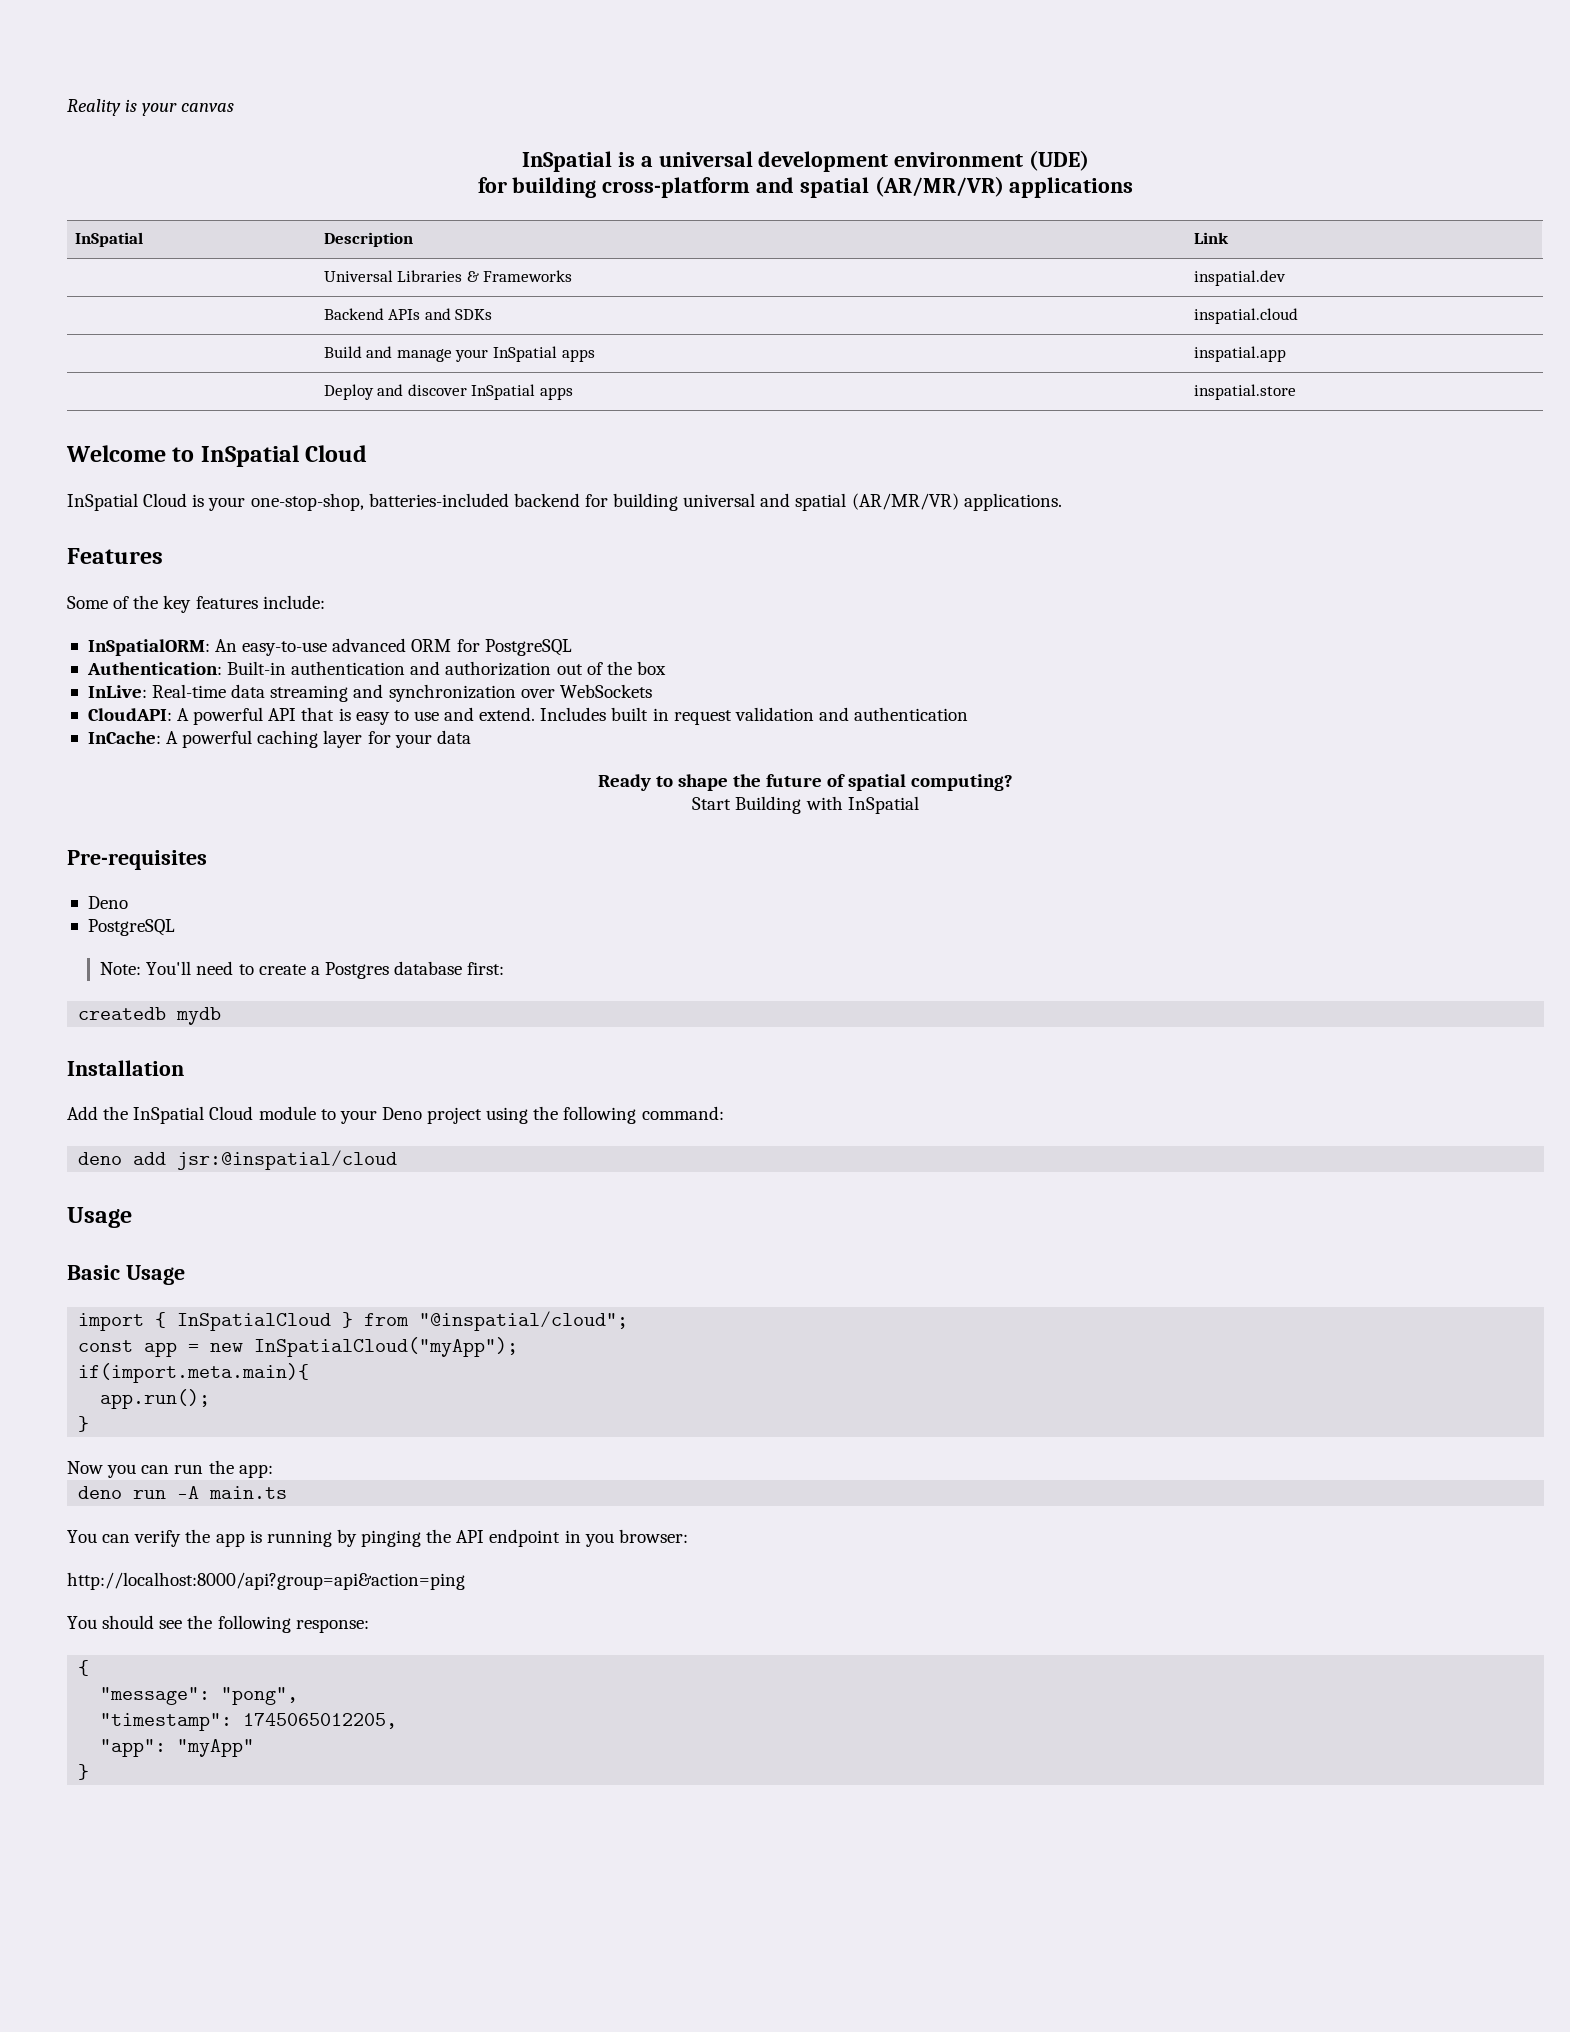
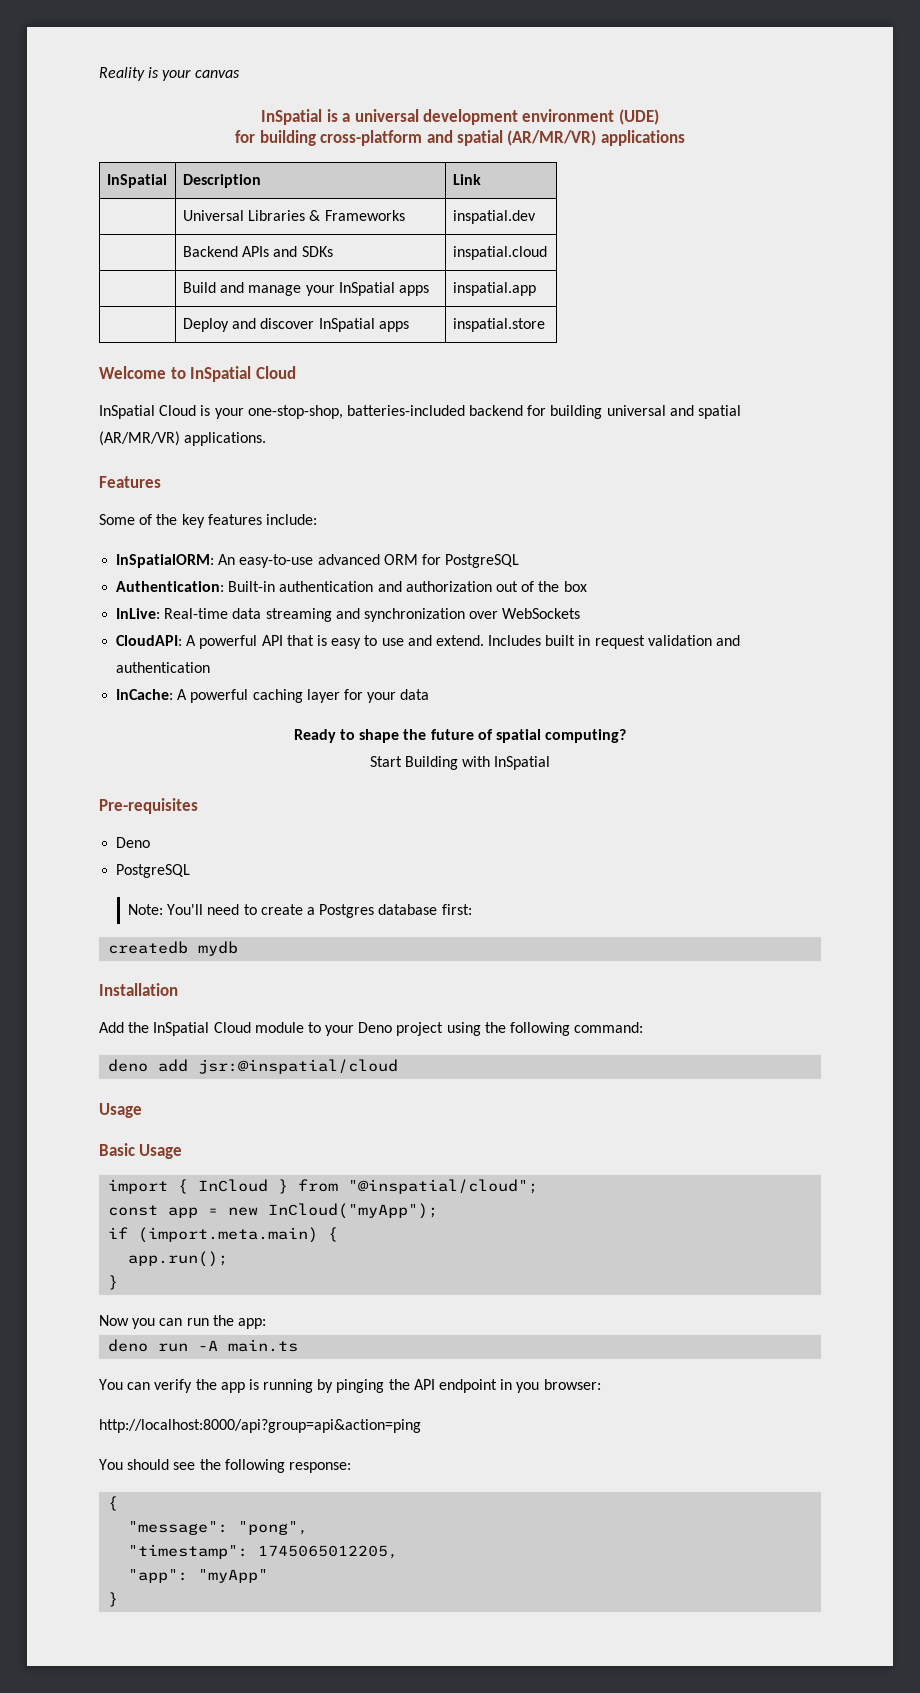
- import { InSpatialCloud } from "@inspatial/cloud";
+ import { InCloud } from "@inspatial/cloud";
- const app = new InSpatialCloud("myApp");
- if(import.meta.main){
+ const app = new InCloud("myApp");
+ if (import.meta.main) {

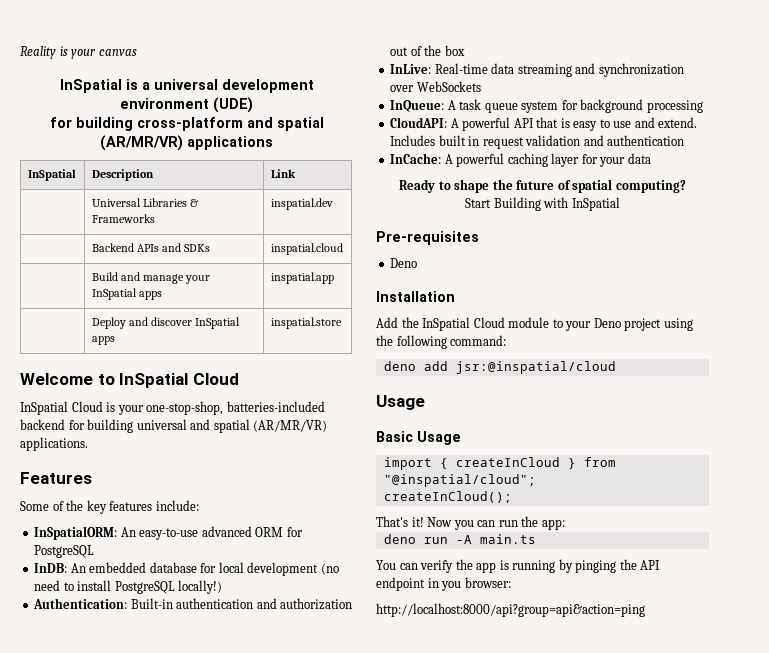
+ InDB: An embedded database for local development (no need to install PostgreSQL locally!)
+ InQueue: A task queue system for background processing
  Pre-requisites
  Deno
- PostgreSQL
- Note: You'll need to create a Postgres database first:
- createdb mydb
- import { InCloud } from "@inspatial/cloud";
+ import { createInCloud } from "@inspatial/cloud";
- const app = new InCloud("myApp");
- if (import.meta.main) {
- app.run();
- }
- Now you can run the app:
+ createInCloud();
+ That's it! Now you can run the app:
- You should see the following response:
- {
- "message": "pong",
- "timestamp": 1745065012205,
- "app": "myApp"
- }

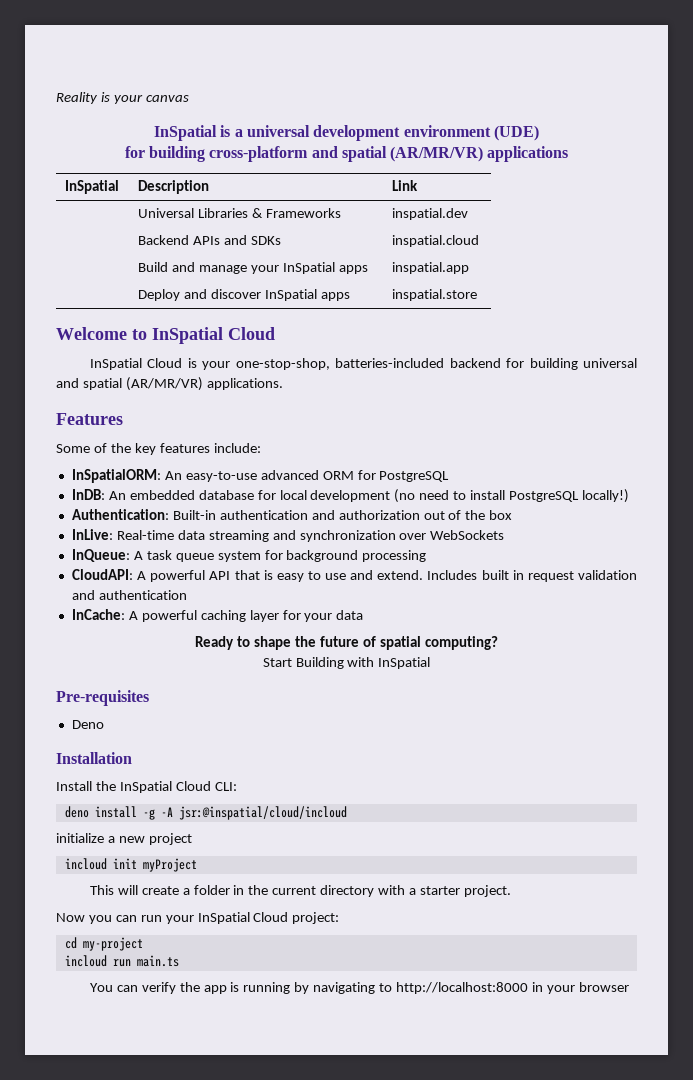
- Add the InSpatial Cloud module to your Deno project using the following command:
- deno add jsr:@inspatial/cloud
- Usage
- Basic Usage
- import { createInCloud } from "@inspatial/cloud";
- createInCloud();
- That's it! Now you can run the app:
- deno run -A main.ts
+ Install the InSpatial Cloud CLI:
+ deno install -g -A jsr:@inspatial/cloud/incloud
+ initialize a new project
+ incloud init myProject
+ This will create a folder in the current directory with a starter project.
+ Now you can run your InSpatial Cloud project:
+ cd my-project
+ incloud run main.ts
- You can verify the app is running by pinging the API endpoint in you browser:
- http://localhost:8000/api?group=api&action=ping
+ You can verify the app is running by navigating to http://localhost:8000 in your browser

